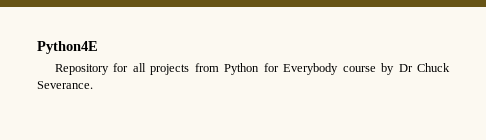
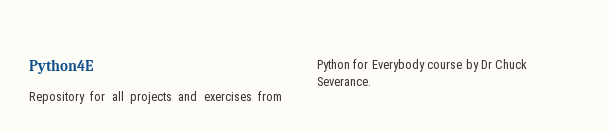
- Repository for all projects from Python for Everybody course by Dr Chuck Severance.
+ Repository for all projects and exercises from Python for Everybody course by Dr Chuck Severance.

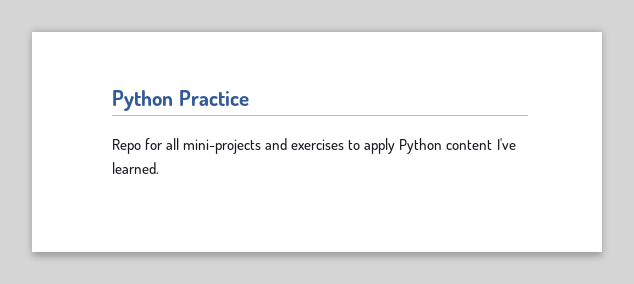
- Python4E
- Repository for all projects and exercises from Python for Everybody course by Dr Chuck Severance.
+ Python Practice
+ Repo for all mini-projects and exercises to apply Python content I've learned.

